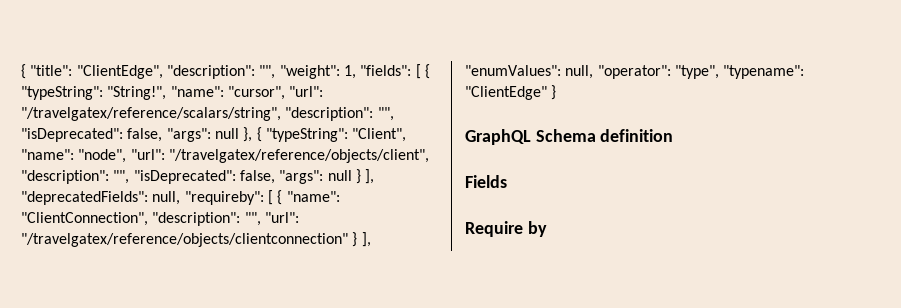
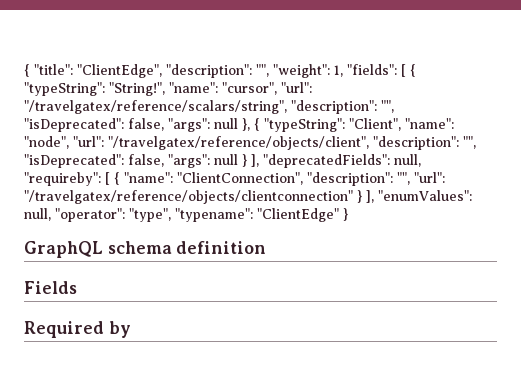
- GraphQL Schema definition
+ GraphQL schema definition
- Require by
+ Required by

